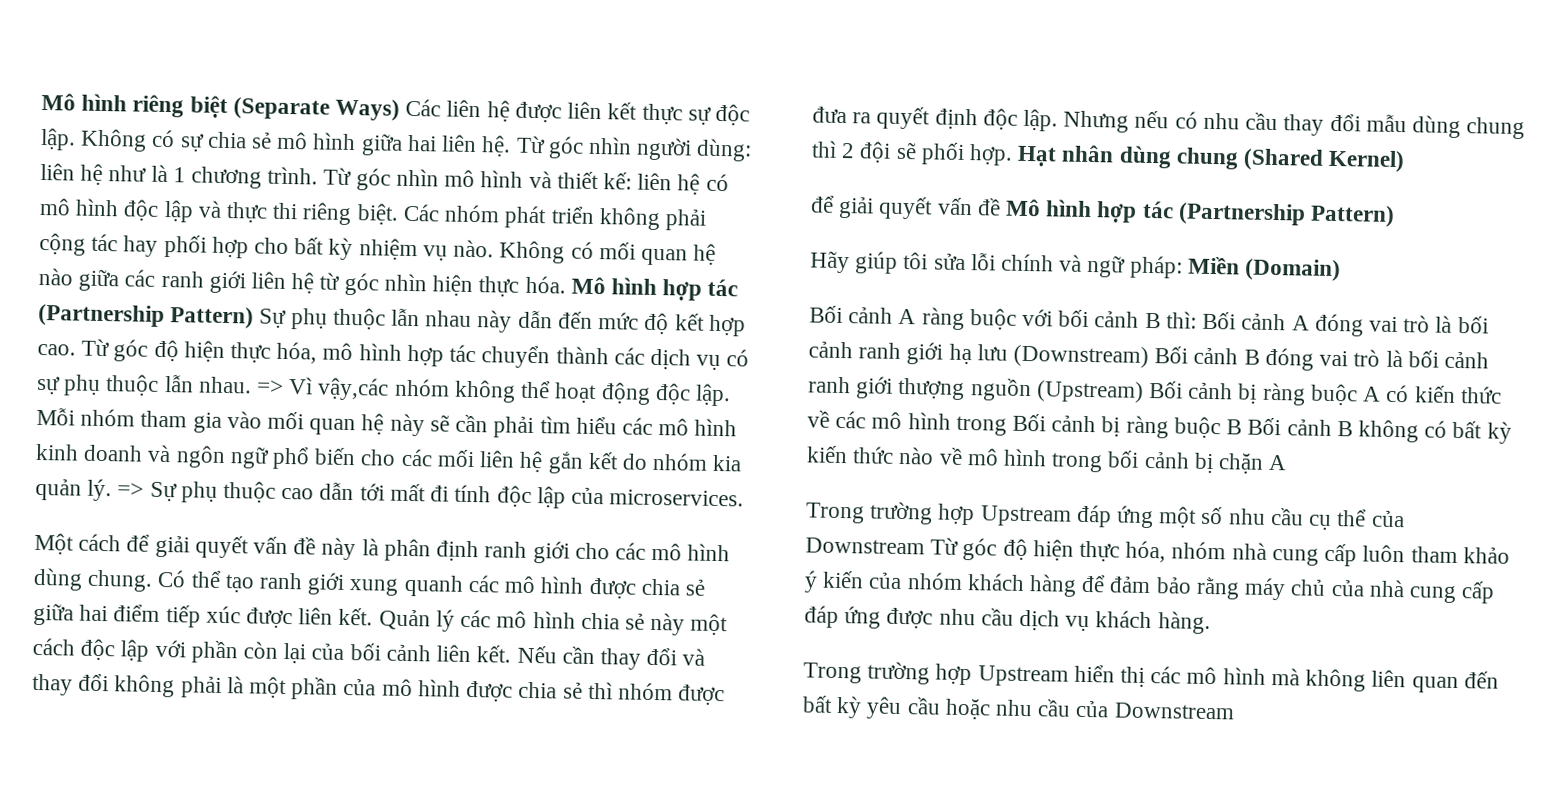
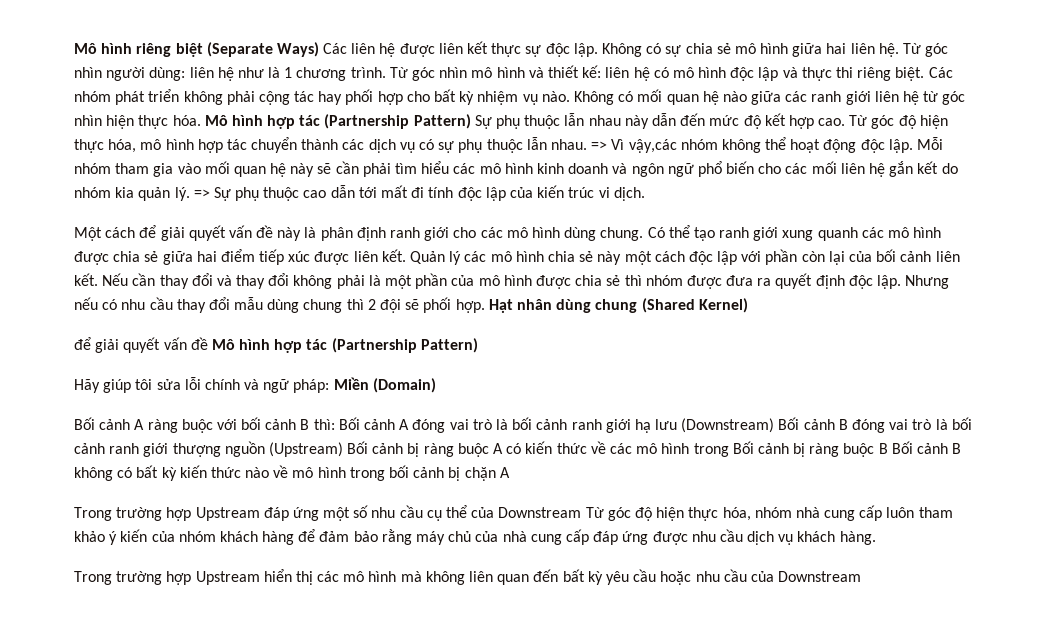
- => Sự phụ thuộc cao dẫn tới mất đi tính độc lập của microservices.
+ => Sự phụ thuộc cao dẫn tới mất đi tính độc lập của kiến trúc vi dịch.

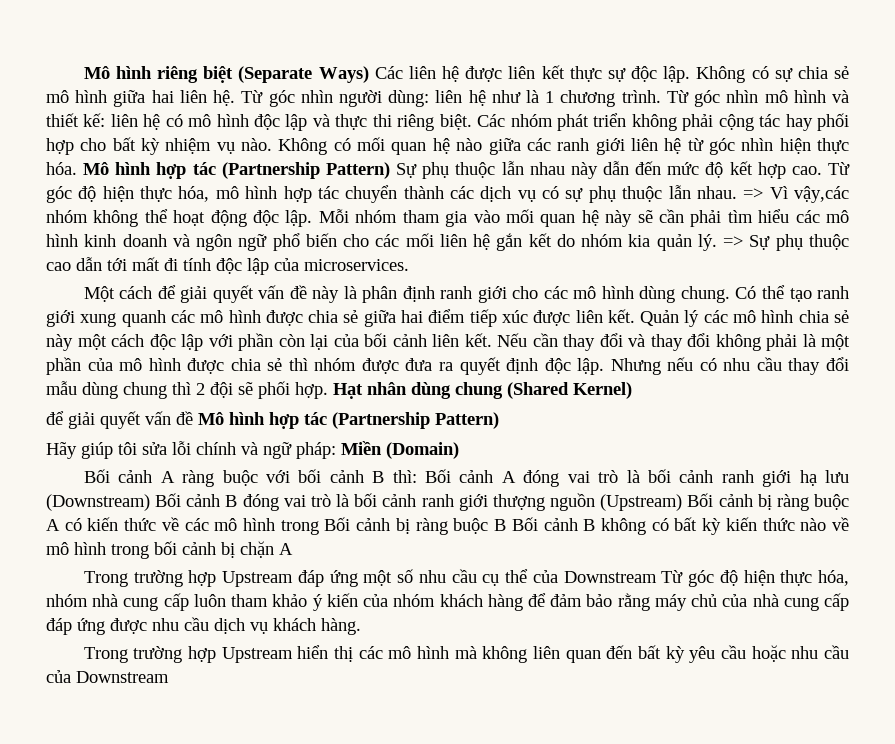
- => Sự phụ thuộc cao dẫn tới mất đi tính độc lập của kiến trúc vi dịch.
+ => Sự phụ thuộc cao dẫn tới mất đi tính độc lập của microservices.

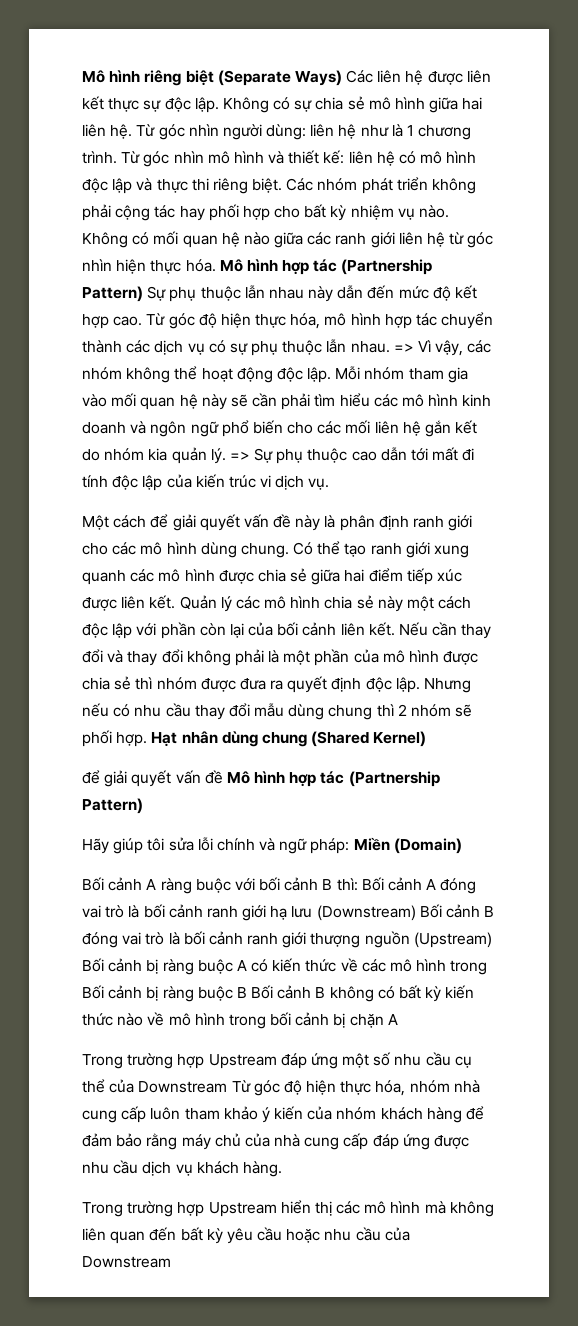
- => Vì vậy,các nhóm không thể hoạt động độc lập.
+ => Vì vậy, các nhóm không thể hoạt động độc lập.
- => Sự phụ thuộc cao dẫn tới mất đi tính độc lập của microservices.
+ => Sự phụ thuộc cao dẫn tới mất đi tính độc lập của kiến trúc vi dịch vụ.
- Nhưng nếu có nhu cầu thay đổi mẫu dùng chung thì 2 đội sẽ phối hợp.
+ Nhưng nếu có nhu cầu thay đổi mẫu dùng chung thì 2 nhóm sẽ phối hợp.

